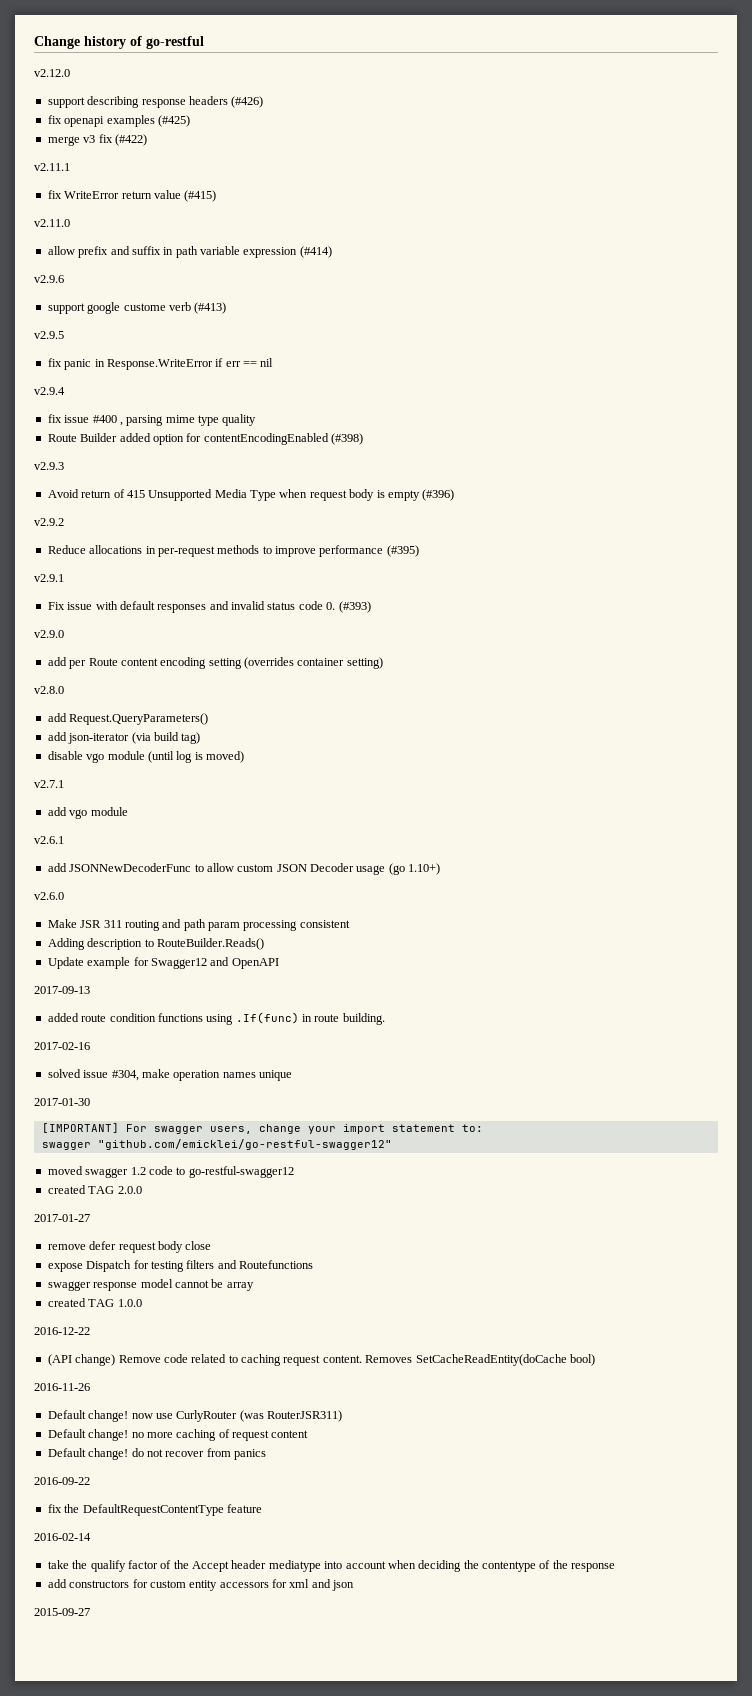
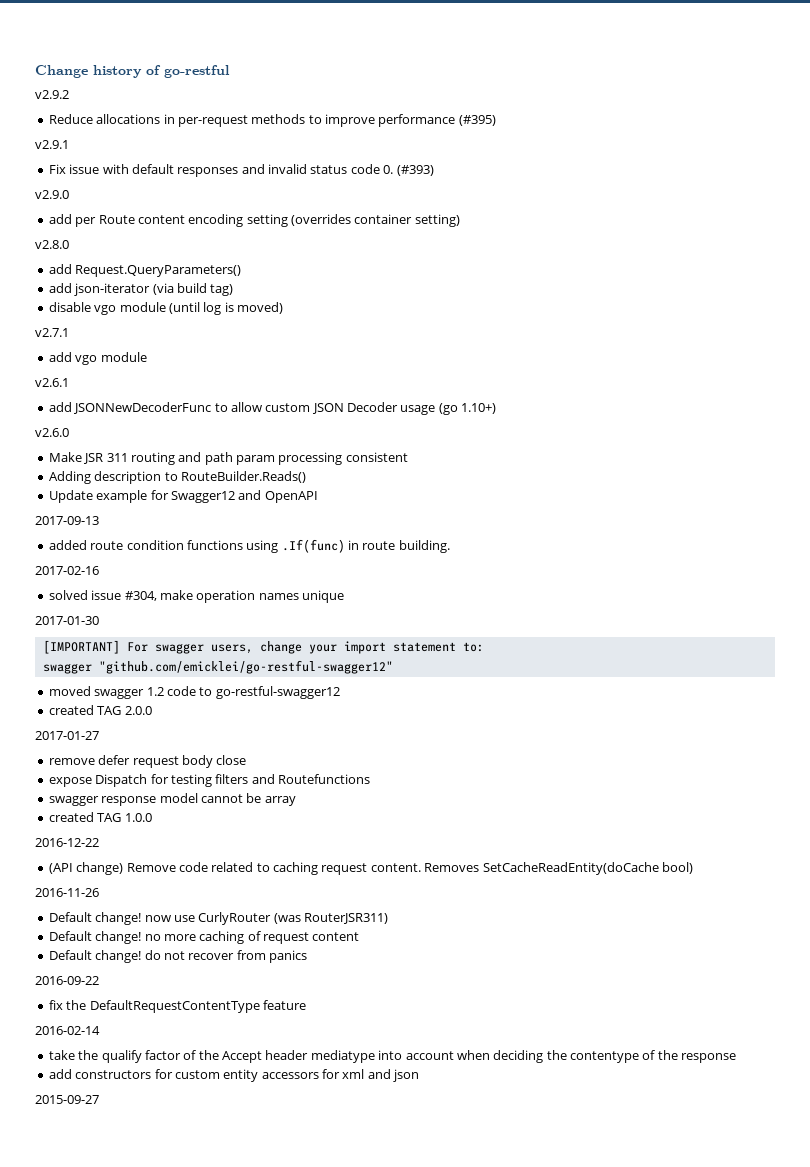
- v2.12.0
- support describing response headers (#426)
- fix openapi examples (#425)
- merge v3 fix (#422)
- v2.11.1
- fix WriteError return value (#415)
- v2.11.0
- allow prefix and suffix in path variable expression (#414)
- v2.9.6
- support google custome verb (#413)
- v2.9.5
- fix panic in Response.WriteError if err == nil
- v2.9.4
- fix issue #400 , parsing mime type quality
- Route Builder added option for contentEncodingEnabled (#398)
- v2.9.3
- Avoid return of 415 Unsupported Media Type when request body is empty (#396)

